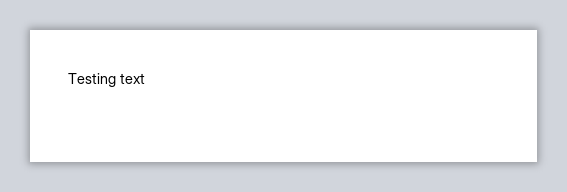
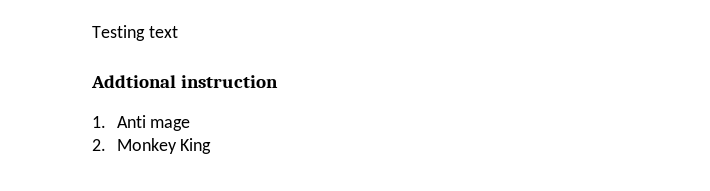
+ Addtional instruction
+ 1. Anti mage
+ 2. Monkey King

